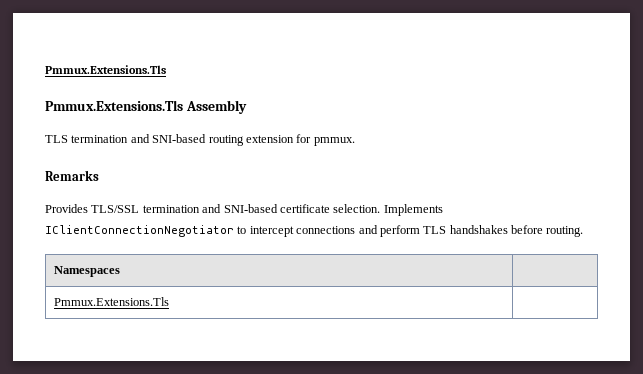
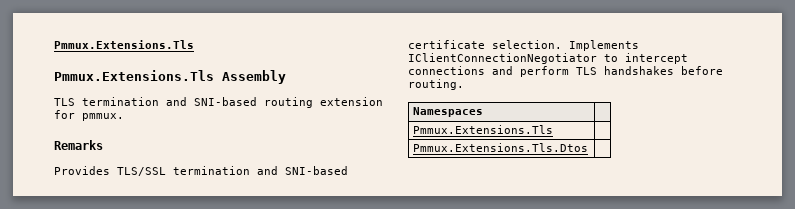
+ Pmmux.Extensions.Tls.Dtos |

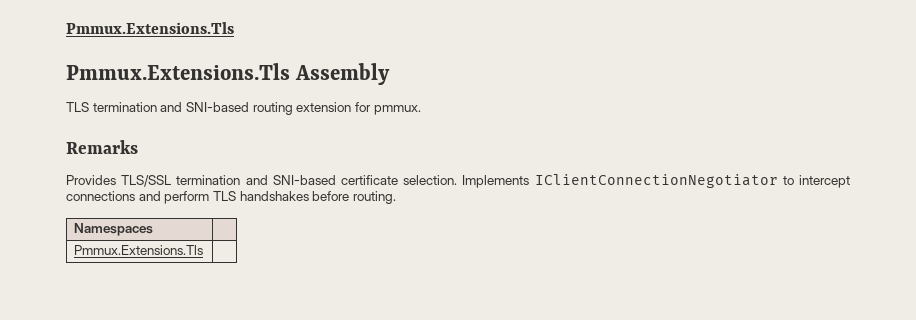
- Pmmux.Extensions.Tls.Dtos |

